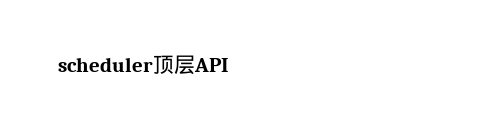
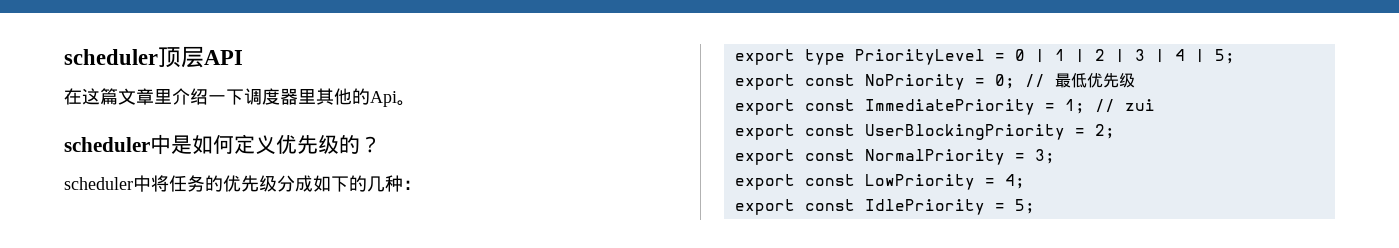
+ 在这篇文章里介绍一下调度器里其他的Api。
+ scheduler中是如何定义优先级的？
+ scheduler中将任务的优先级分成如下的几种：
+ export type PriorityLevel = 0 | 1 | 2 | 3 | 4 | 5;
+ export const NoPriority = 0; // 最低优先级
+ export const ImmediatePriority = 1; // zui
+ export const UserBlockingPriority = 2;
+ export const NormalPriority = 3;
+ export const LowPriority = 4;
+ export const IdlePriority = 5;

